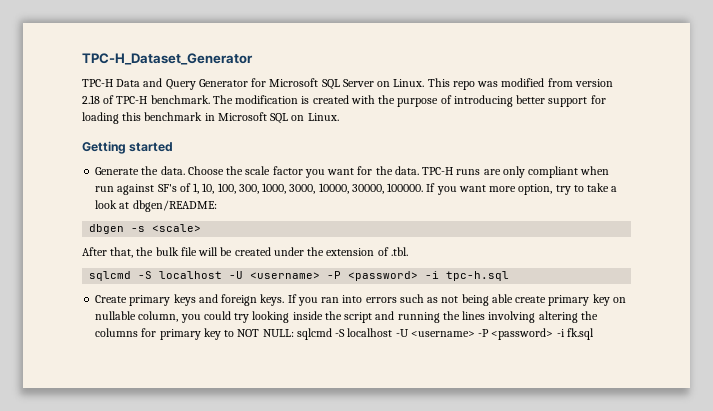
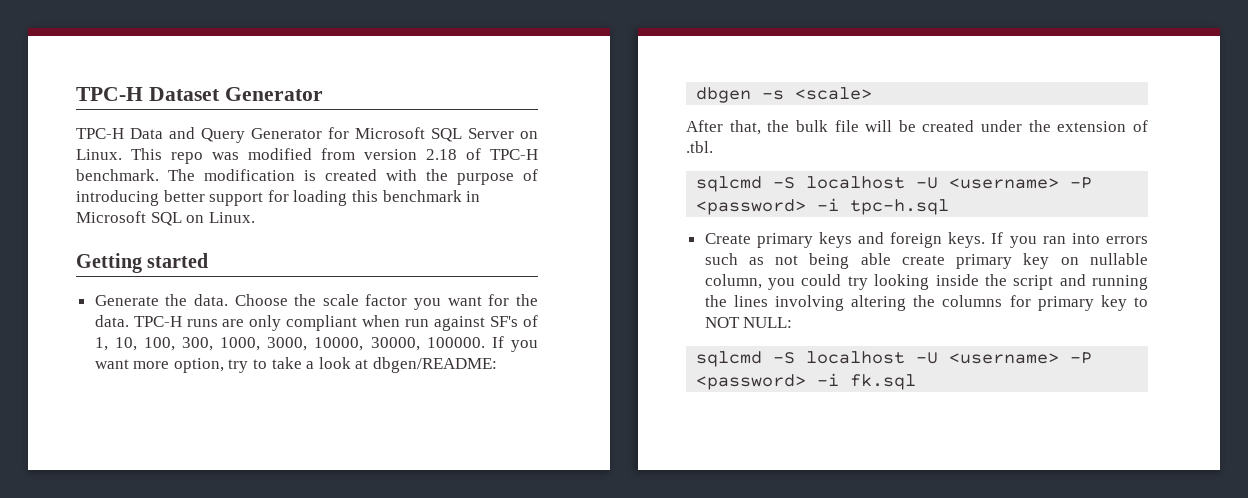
- TPC-H_Dataset_Generator
+ TPC-H Dataset Generator
- If you ran into errors such as not being able create primary key on nullable column, you could try looking inside the script and running the lines involving altering the columns for primary key to NOT NULL: sqlcmd -S localhost -U <username> -P <password> -i fk.sql
+ If you ran into errors such as not being able create primary key on nullable column, you could try looking inside the script and running the lines involving altering the columns for primary key to NOT NULL:
+ sqlcmd -S localhost -U <username> -P <password> -i fk.sql

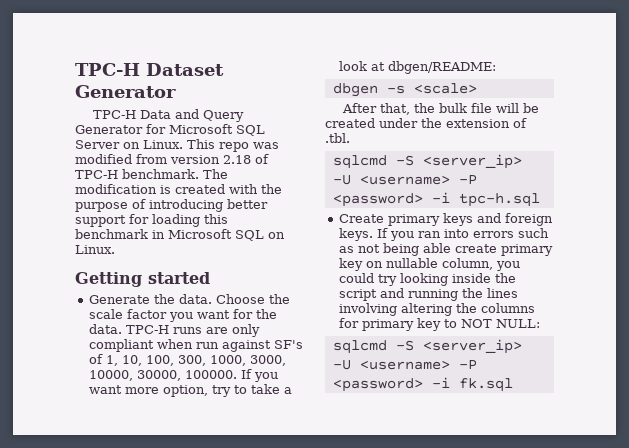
- sqlcmd -S localhost -U <username> -P <password> -i tpc-h.sql
+ sqlcmd -S <server_ip> -U <username> -P <password> -i tpc-h.sql
- sqlcmd -S localhost -U <username> -P <password> -i fk.sql
+ sqlcmd -S <server_ip> -U <username> -P <password> -i fk.sql

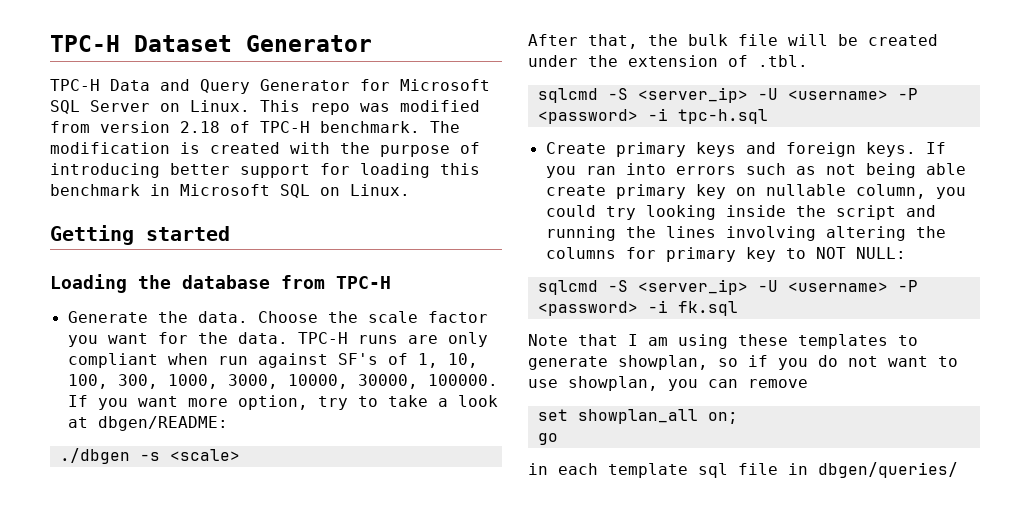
+ Loading the database from TPC-H
- dbgen -s <scale>
+ ./dbgen -s <scale>
+ Note that I am using these templates to generate showplan, so if you do not want to use showplan, you can remove
+ set showplan_all on;
+ go
+ in each template sql file in dbgen/queries/

